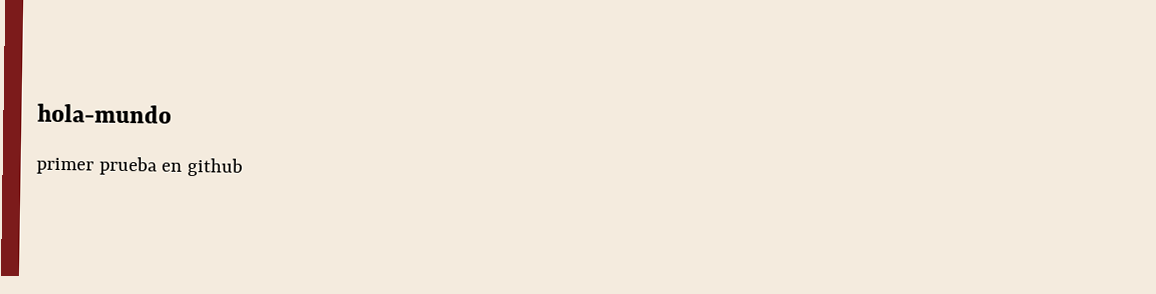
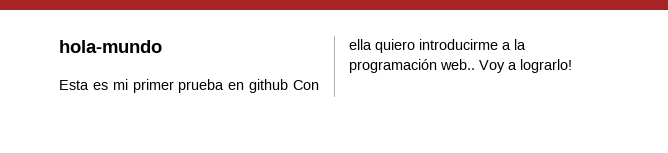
- primer prueba en github
+ Esta es mi primer prueba en github Con ella quiero introducirme a la programación web.. Voy a lograrlo!

